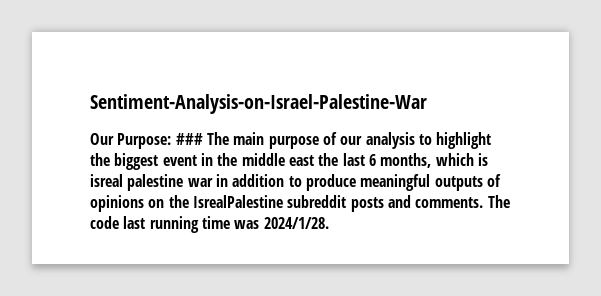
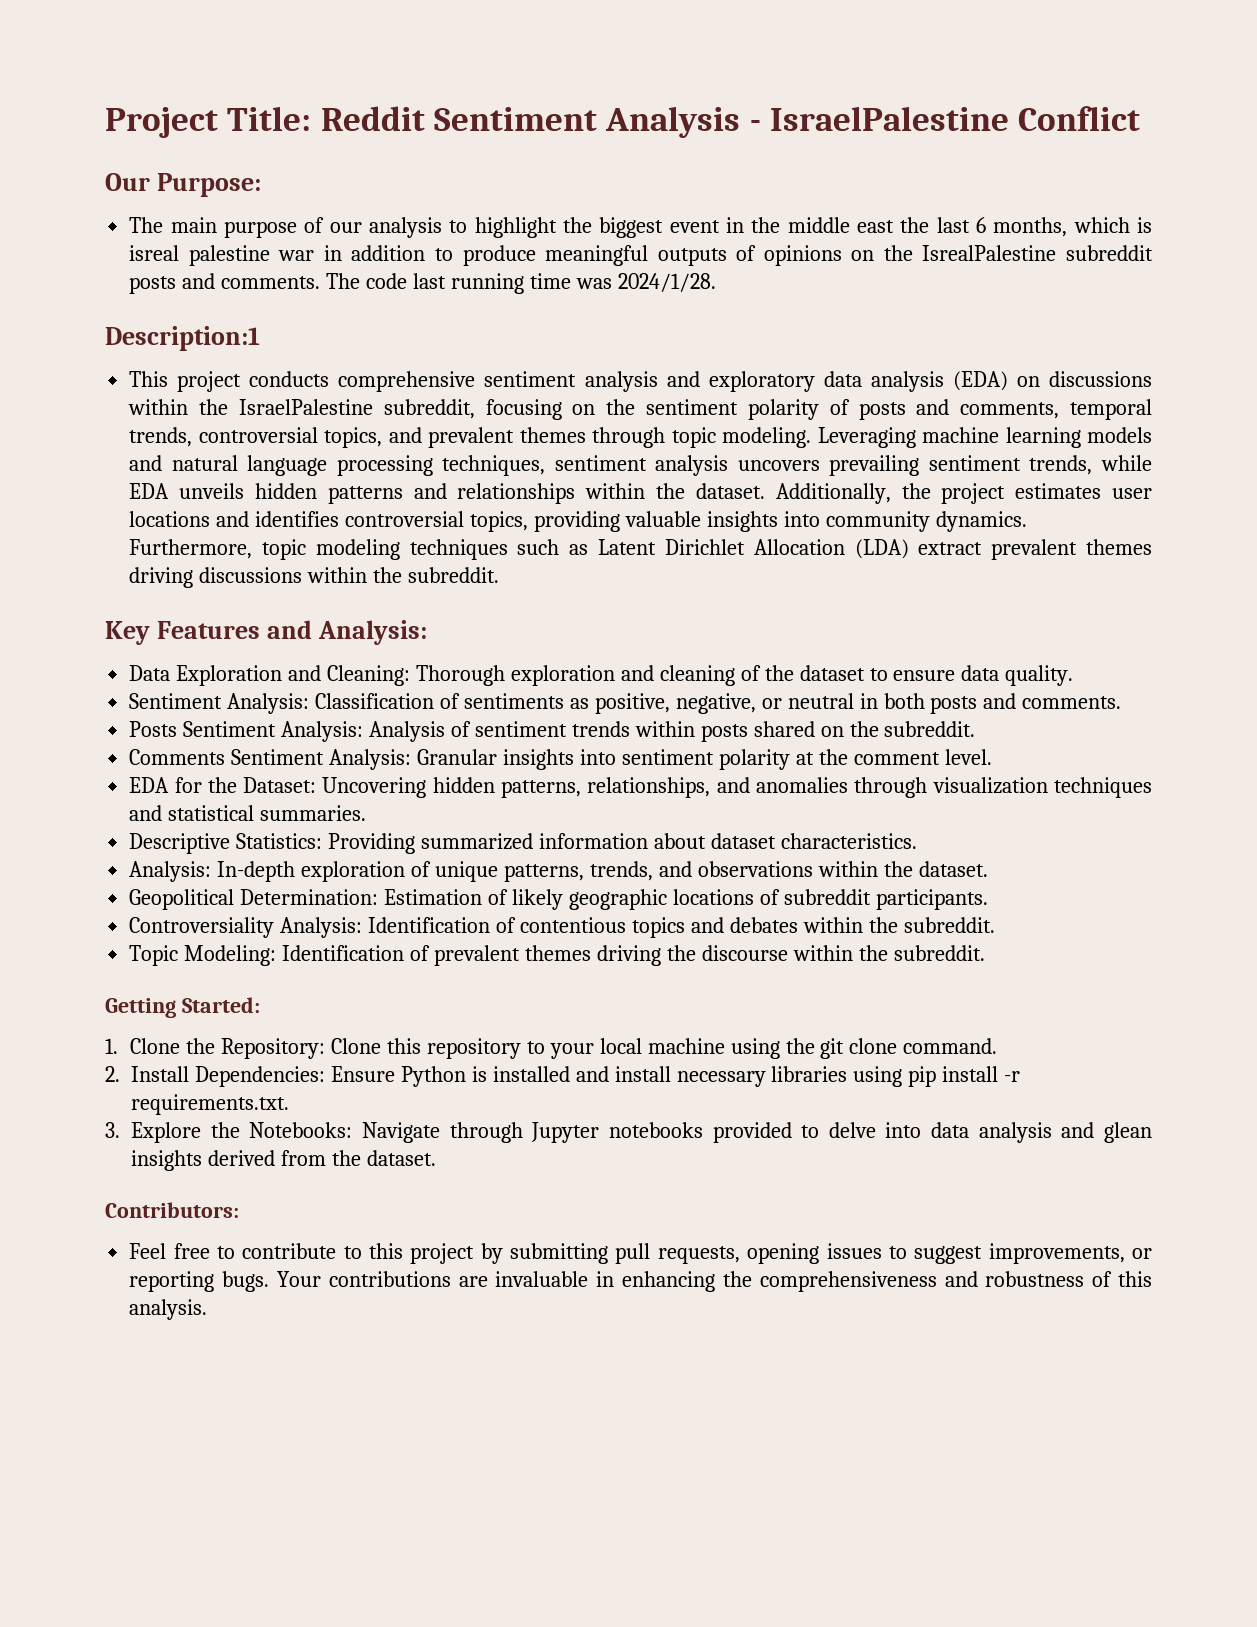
- Sentiment-Analysis-on-Israel-Palestine-War
+ Project Title: Reddit Sentiment Analysis - IsraelPalestine Conflict
- Our Purpose: ### The main purpose of our analysis to highlight the biggest event in the middle east the last 6 months, which is isreal palestine war in addition to produce meaningful outputs of opinions on the IsrealPalestine subreddit posts and comments.
+ Our Purpose:
+ The main purpose of our analysis to highlight the biggest event in the middle east the last 6 months, which is isreal palestine war in addition to produce meaningful outputs of opinions on the IsrealPalestine subreddit posts and comments.
+ Description:1
+ This project conducts comprehensive sentiment analysis and exploratory data analysis (EDA) on discussions within the IsraelPalestine subreddit, focusing on the sentiment polarity of posts and comments, temporal trends, controversial topics, and prevalent themes through topic modeling. Leveraging machine learning models and natural language processing techniques, sentiment analysis uncovers prevailing sentiment trends, while EDA unveils hidden patterns and relationships within the dataset. Additionally, the project estimates user locations and identifies controversial topics, providing valuable insights into community dynamics. Furthermore, topic modeling techniques such as Latent Dirichlet Allocation (LDA) extract prevalent themes driving discussions within the subreddit.
+ Key Features and Analysis:
+ Data Exploration and Cleaning: Thorough exploration and cleaning of the dataset to ensure data quality.
+ Sentiment Analysis: Classification of sentiments as positive, negative, or neutral in both posts and comments.
+ Posts Sentiment Analysis: Analysis of sentiment trends within posts shared on the subreddit.
+ Comments Sentiment Analysis: Granular insights into sentiment polarity at the comment level.
+ EDA for the Dataset: Uncovering hidden patterns, relationships, and anomalies through visualization techniques and statistical summaries.
+ Descriptive Statistics: Providing summarized information about dataset characteristics.
+ Analysis: In-depth exploration of unique patterns, trends, and observations within the dataset.
+ Geopolitical Determination: Estimation of likely geographic locations of subreddit participants.
+ Controversiality Analysis: Identification of contentious topics and debates within the subreddit.
+ Topic Modeling: Identification of prevalent themes driving the discourse within the subreddit.
+ Getting Started:
+ 1. Clone the Repository: Clone this repository to your local machine using the git clone command.
+ 2. Install Dependencies: Ensure Python is installed and install necessary libraries using pip install -r requirements.txt.
+ 3. Explore the Notebooks: Navigate through Jupyter notebooks provided to delve into data analysis and glean insights derived from the dataset.
+ Contributors:
+ Feel free to contribute to this project by submitting pull requests, opening issues to suggest improvements, or reporting bugs. Your contributions are invaluable in enhancing the comprehensiveness and robustness of this analysis.

